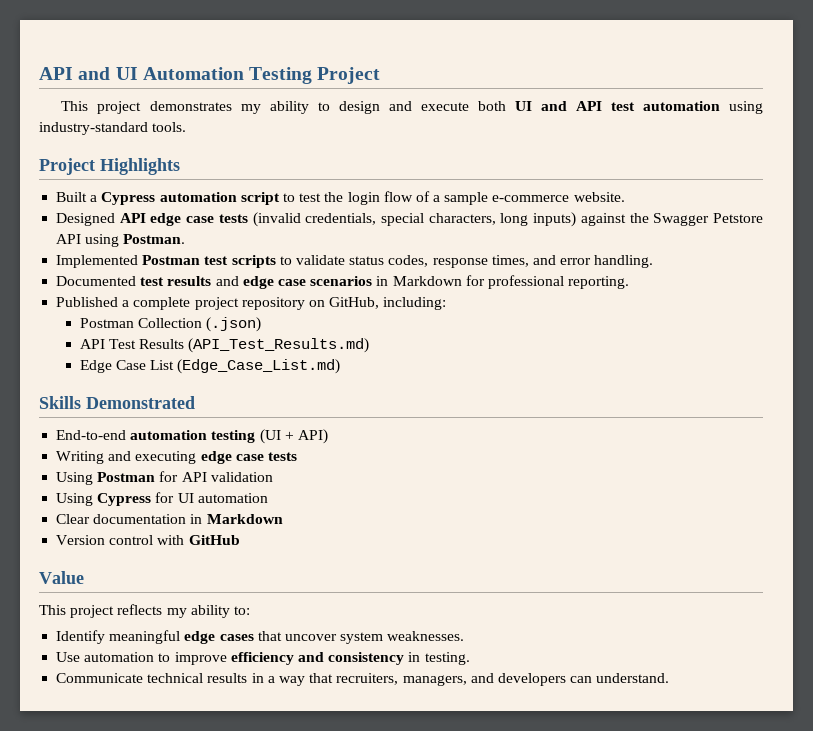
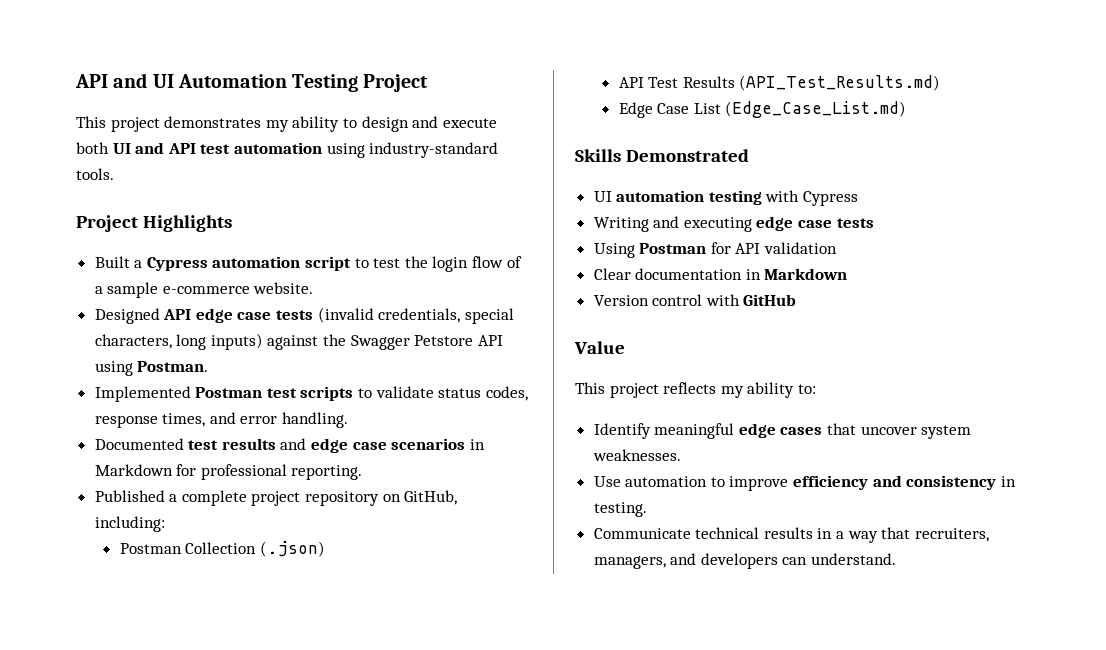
- End-to-end automation testing (UI + API)
+ UI automation testing with Cypress
- Using Cypress for UI automation

